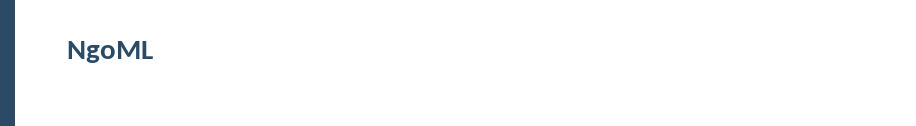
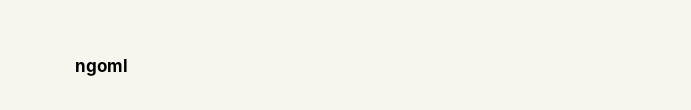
- NgoML
+ ngoml

